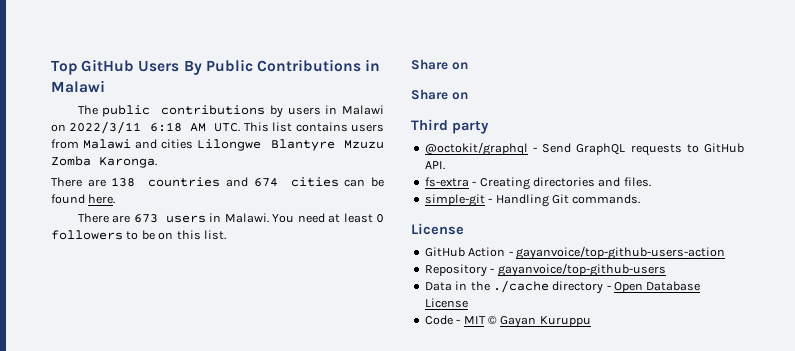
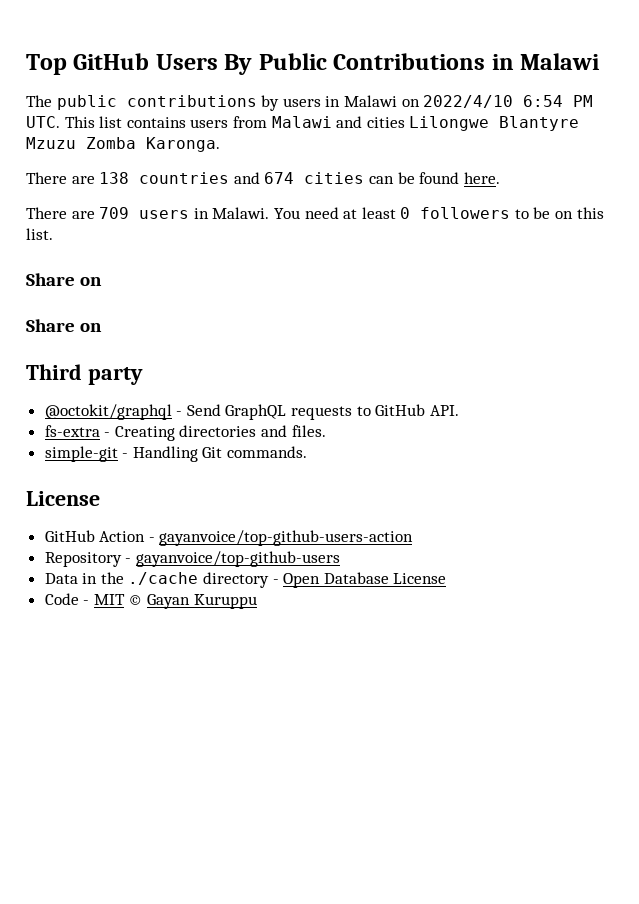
- The public contributions by users in Malawi on 2022/3/11 6:18 AM UTC. This list contains users from Malawi and cities Lilongwe Blantyre Mzuzu Zomba Karonga.
+ The public contributions by users in Malawi on 2022/4/10 6:54 PM UTC. This list contains users from Malawi and cities Lilongwe Blantyre Mzuzu Zomba Karonga.
- There are 673 users in Malawi.
+ There are 709 users in Malawi.

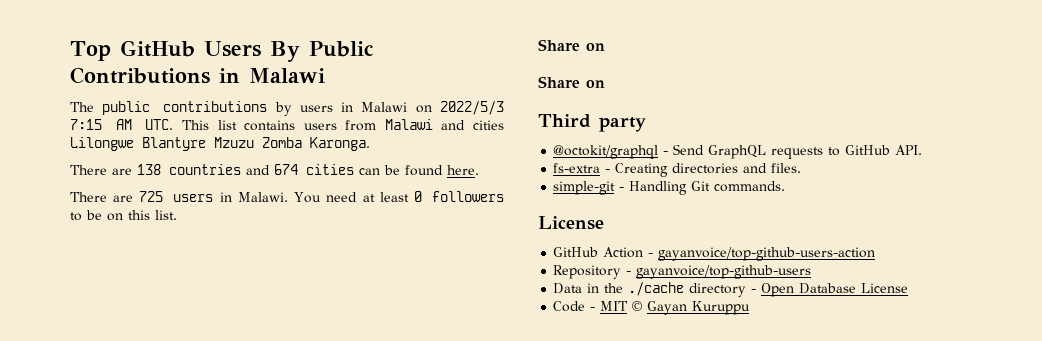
- The public contributions by users in Malawi on 2022/4/10 6:54 PM UTC. This list contains users from Malawi and cities Lilongwe Blantyre Mzuzu Zomba Karonga.
+ The public contributions by users in Malawi on 2022/5/3 7:15 AM UTC. This list contains users from Malawi and cities Lilongwe Blantyre Mzuzu Zomba Karonga.
- There are 709 users in Malawi.
+ There are 725 users in Malawi.

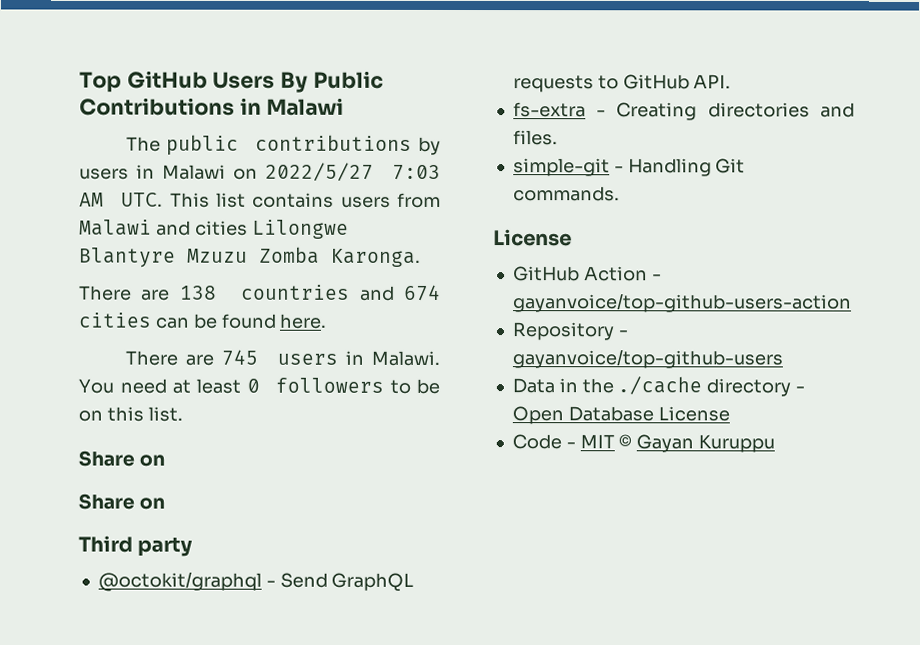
- The public contributions by users in Malawi on 2022/5/3 7:15 AM UTC. This list contains users from Malawi and cities Lilongwe Blantyre Mzuzu Zomba Karonga.
+ The public contributions by users in Malawi on 2022/5/27 7:03 AM UTC. This list contains users from Malawi and cities Lilongwe Blantyre Mzuzu Zomba Karonga.
- There are 725 users in Malawi.
+ There are 745 users in Malawi.

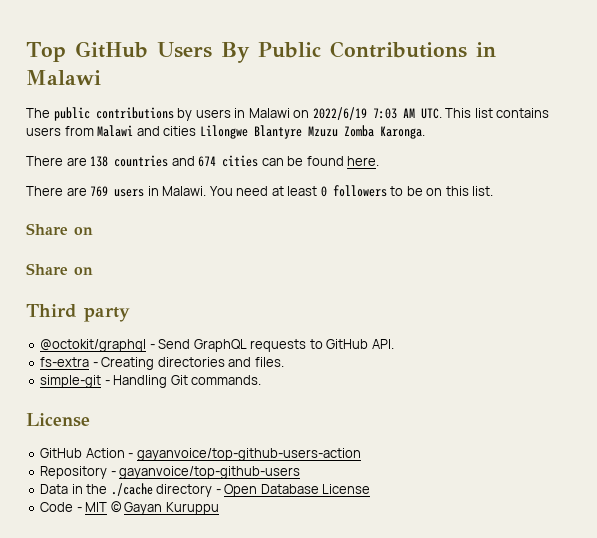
- The public contributions by users in Malawi on 2022/5/27 7:03 AM UTC. This list contains users from Malawi and cities Lilongwe Blantyre Mzuzu Zomba Karonga.
+ The public contributions by users in Malawi on 2022/6/19 7:03 AM UTC. This list contains users from Malawi and cities Lilongwe Blantyre Mzuzu Zomba Karonga.
- There are 745 users in Malawi.
+ There are 769 users in Malawi.

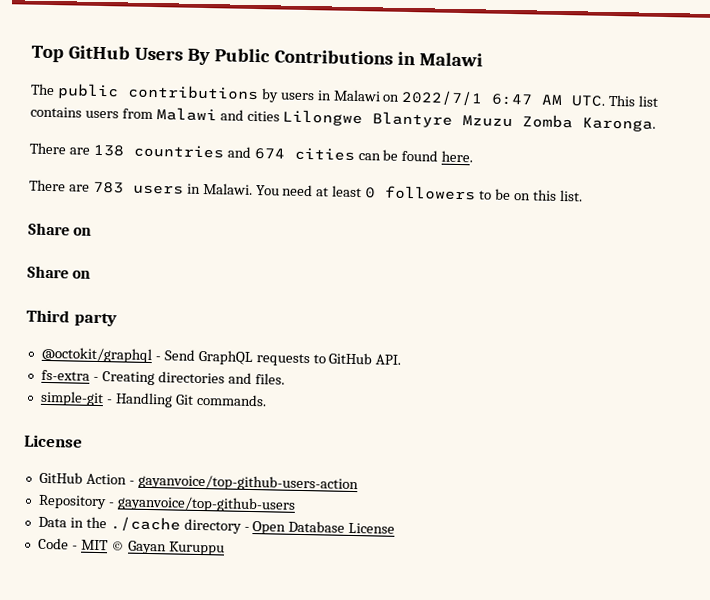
- The public contributions by users in Malawi on 2022/6/19 7:03 AM UTC. This list contains users from Malawi and cities Lilongwe Blantyre Mzuzu Zomba Karonga.
+ The public contributions by users in Malawi on 2022/7/1 6:47 AM UTC. This list contains users from Malawi and cities Lilongwe Blantyre Mzuzu Zomba Karonga.
- There are 769 users in Malawi.
+ There are 783 users in Malawi.

